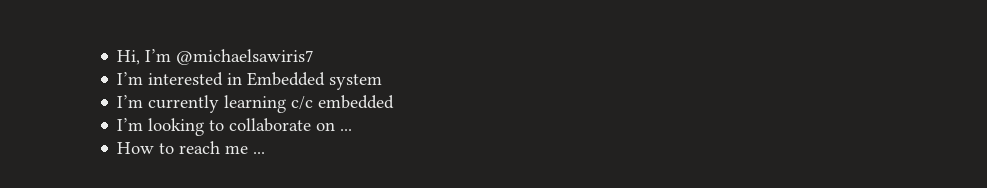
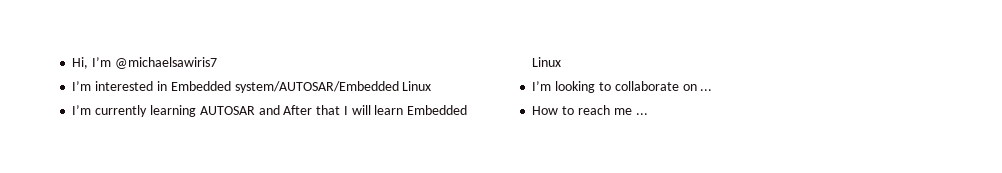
- I’m interested in Embedded system
+ I’m interested in Embedded system/AUTOSAR/Embedded Linux
- I’m currently learning c/c embedded
+ I’m currently learning AUTOSAR and After that I will learn Embedded Linux

